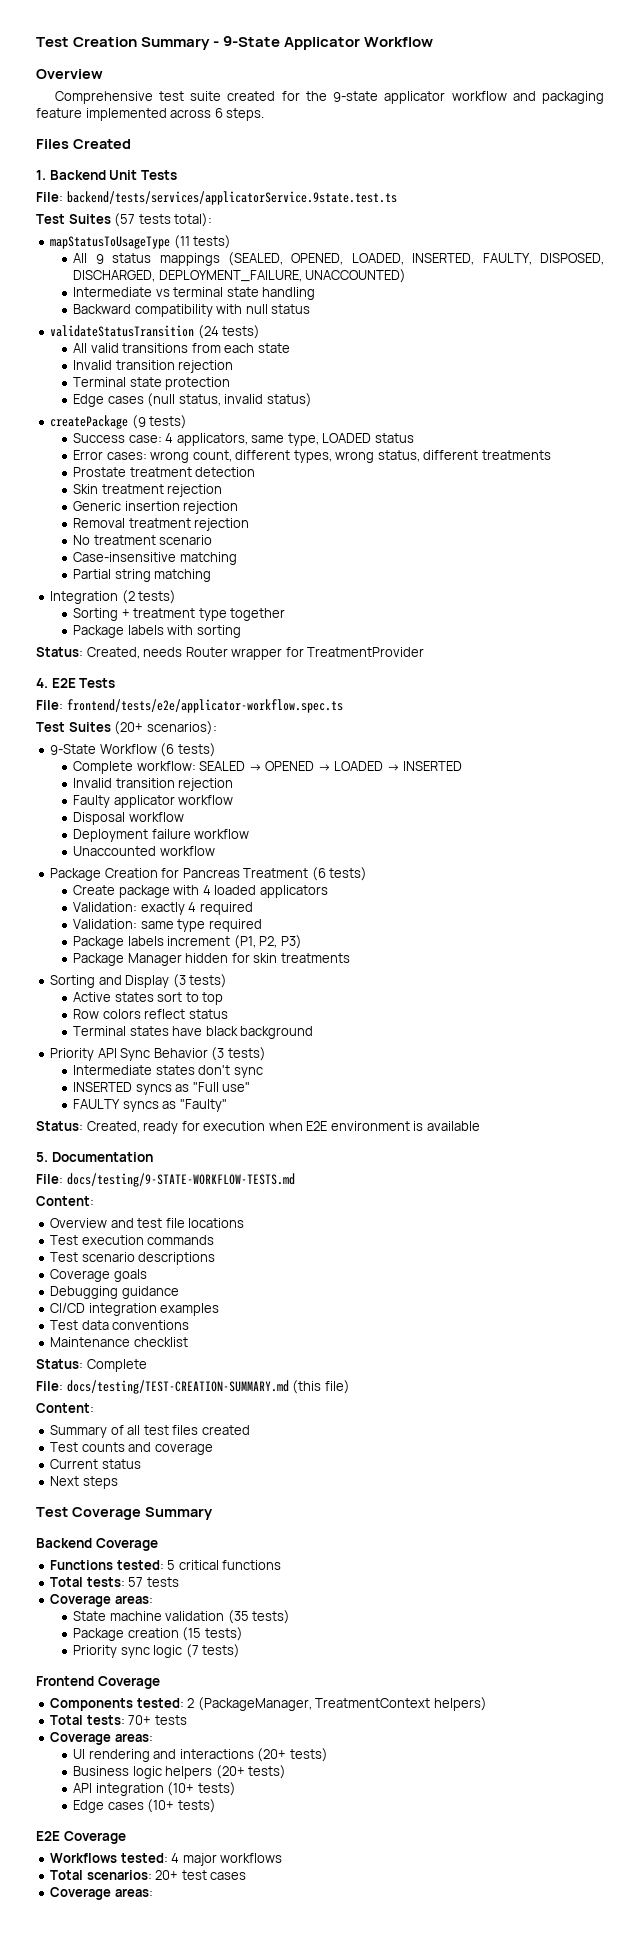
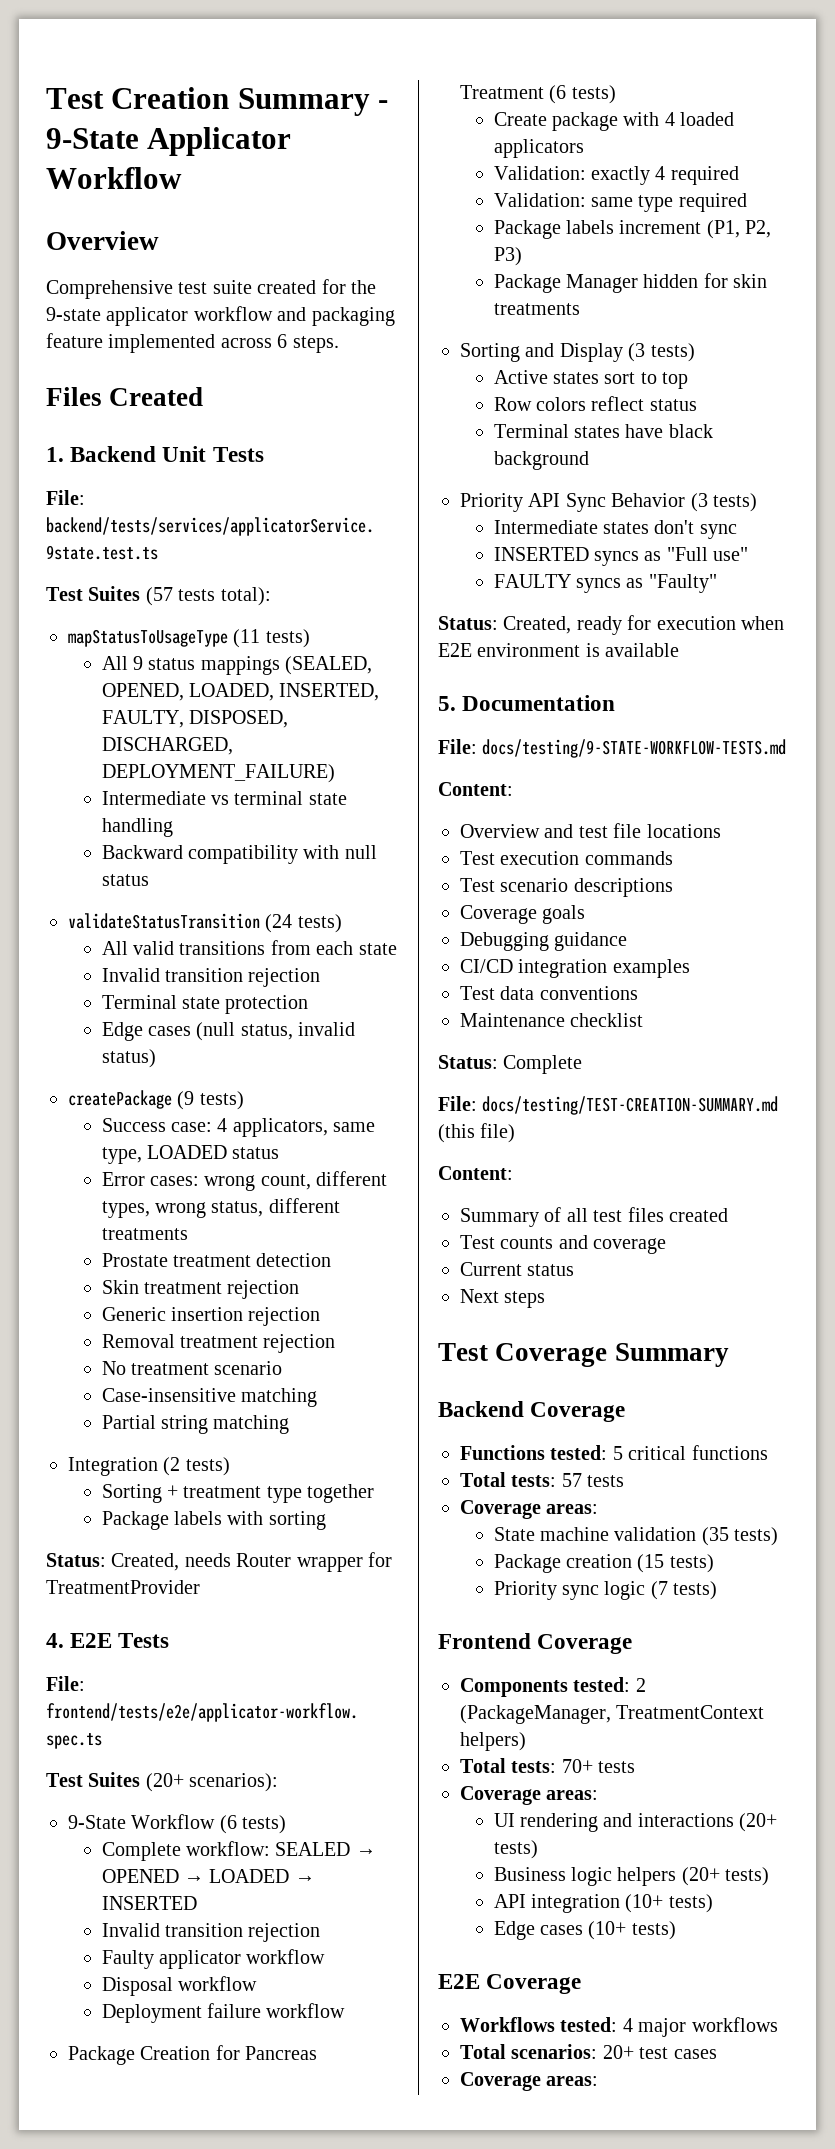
- All 9 status mappings (SEALED, OPENED, LOADED, INSERTED, FAULTY, DISPOSED, DISCHARGED, DEPLOYMENT_FAILURE, UNACCOUNTED)
+ All 9 status mappings (SEALED, OPENED, LOADED, INSERTED, FAULTY, DISPOSED, DISCHARGED, DEPLOYMENT_FAILURE)
- Unaccounted workflow

